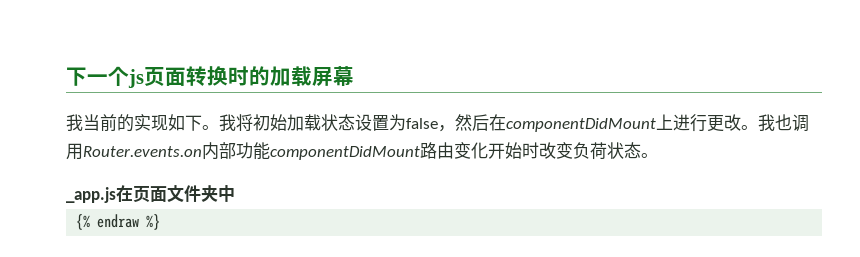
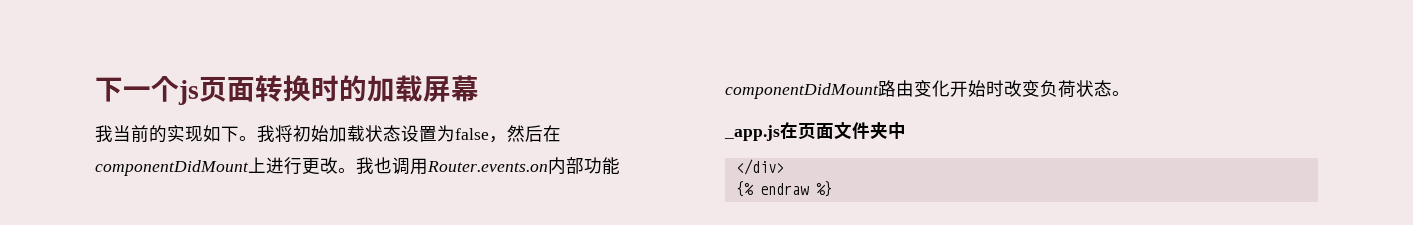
+ </div>

